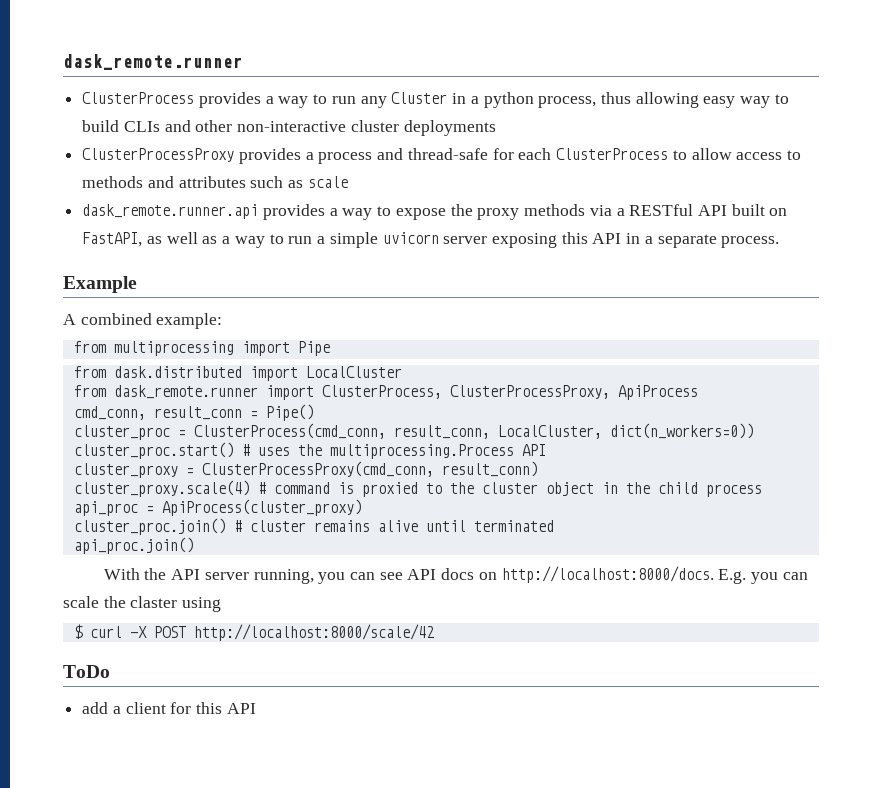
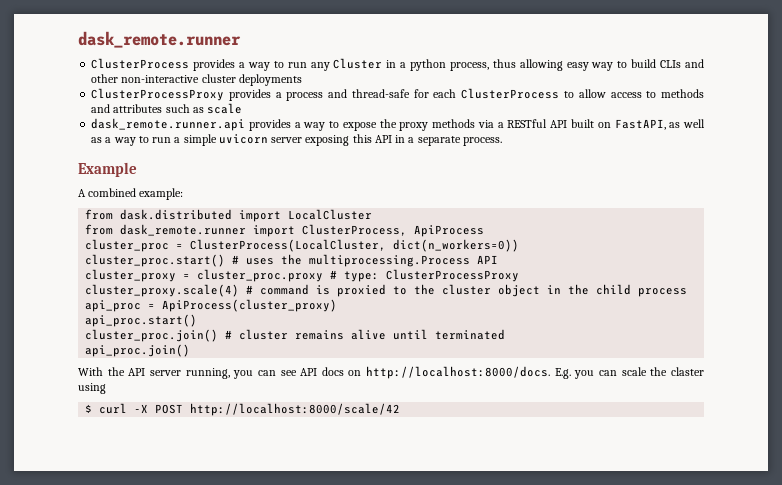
- from multiprocessing import Pipe
- from dask_remote.runner import ClusterProcess, ClusterProcessProxy, ApiProcess
+ from dask_remote.runner import ClusterProcess, ApiProcess
- cmd_conn, result_conn = Pipe()
- cluster_proc = ClusterProcess(cmd_conn, result_conn, LocalCluster, dict(n_workers=0))
+ cluster_proc = ClusterProcess(LocalCluster, dict(n_workers=0))
- cluster_proxy = ClusterProcessProxy(cmd_conn, result_conn)
+ cluster_proxy = cluster_proc.proxy # type: ClusterProcessProxy
+ api_proc.start()
- ToDo
- add a client for this API

